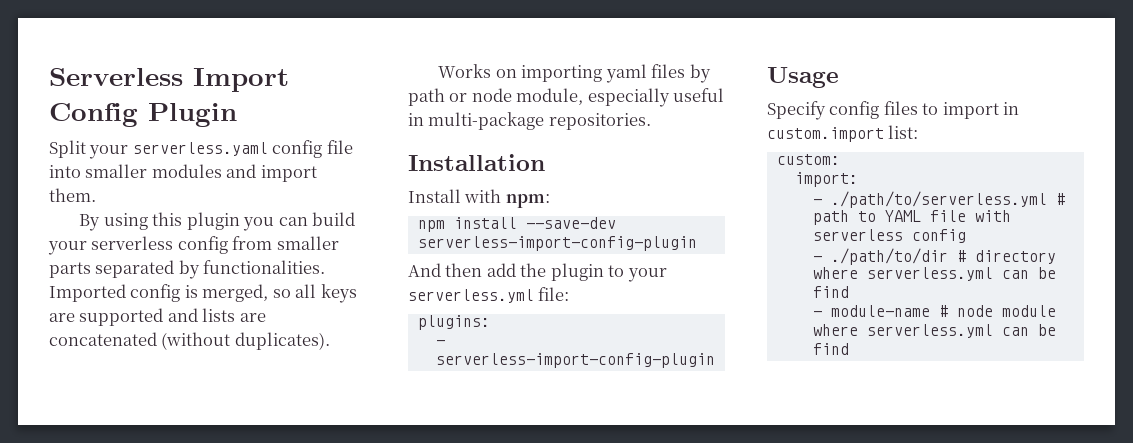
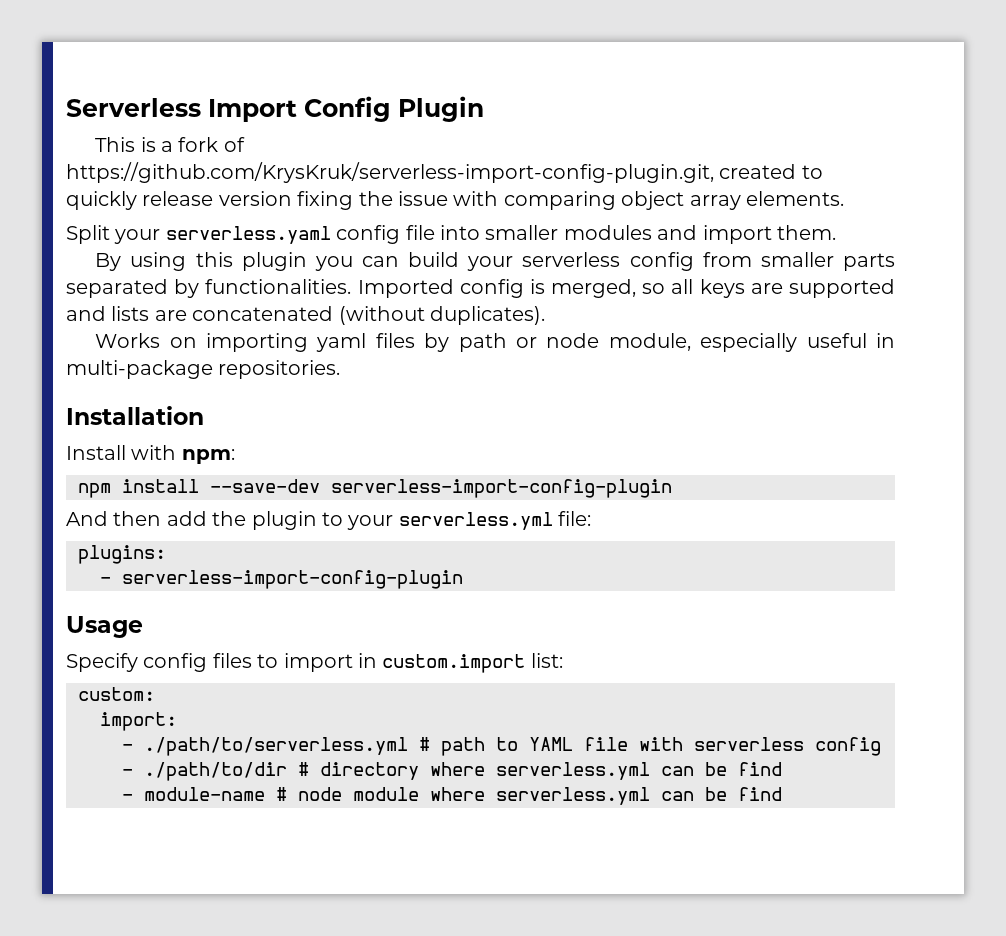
+ This is a fork of https://github.com/KrysKruk/serverless-import-config-plugin.git, created to quickly release version fixing the issue with comparing object array elements.

